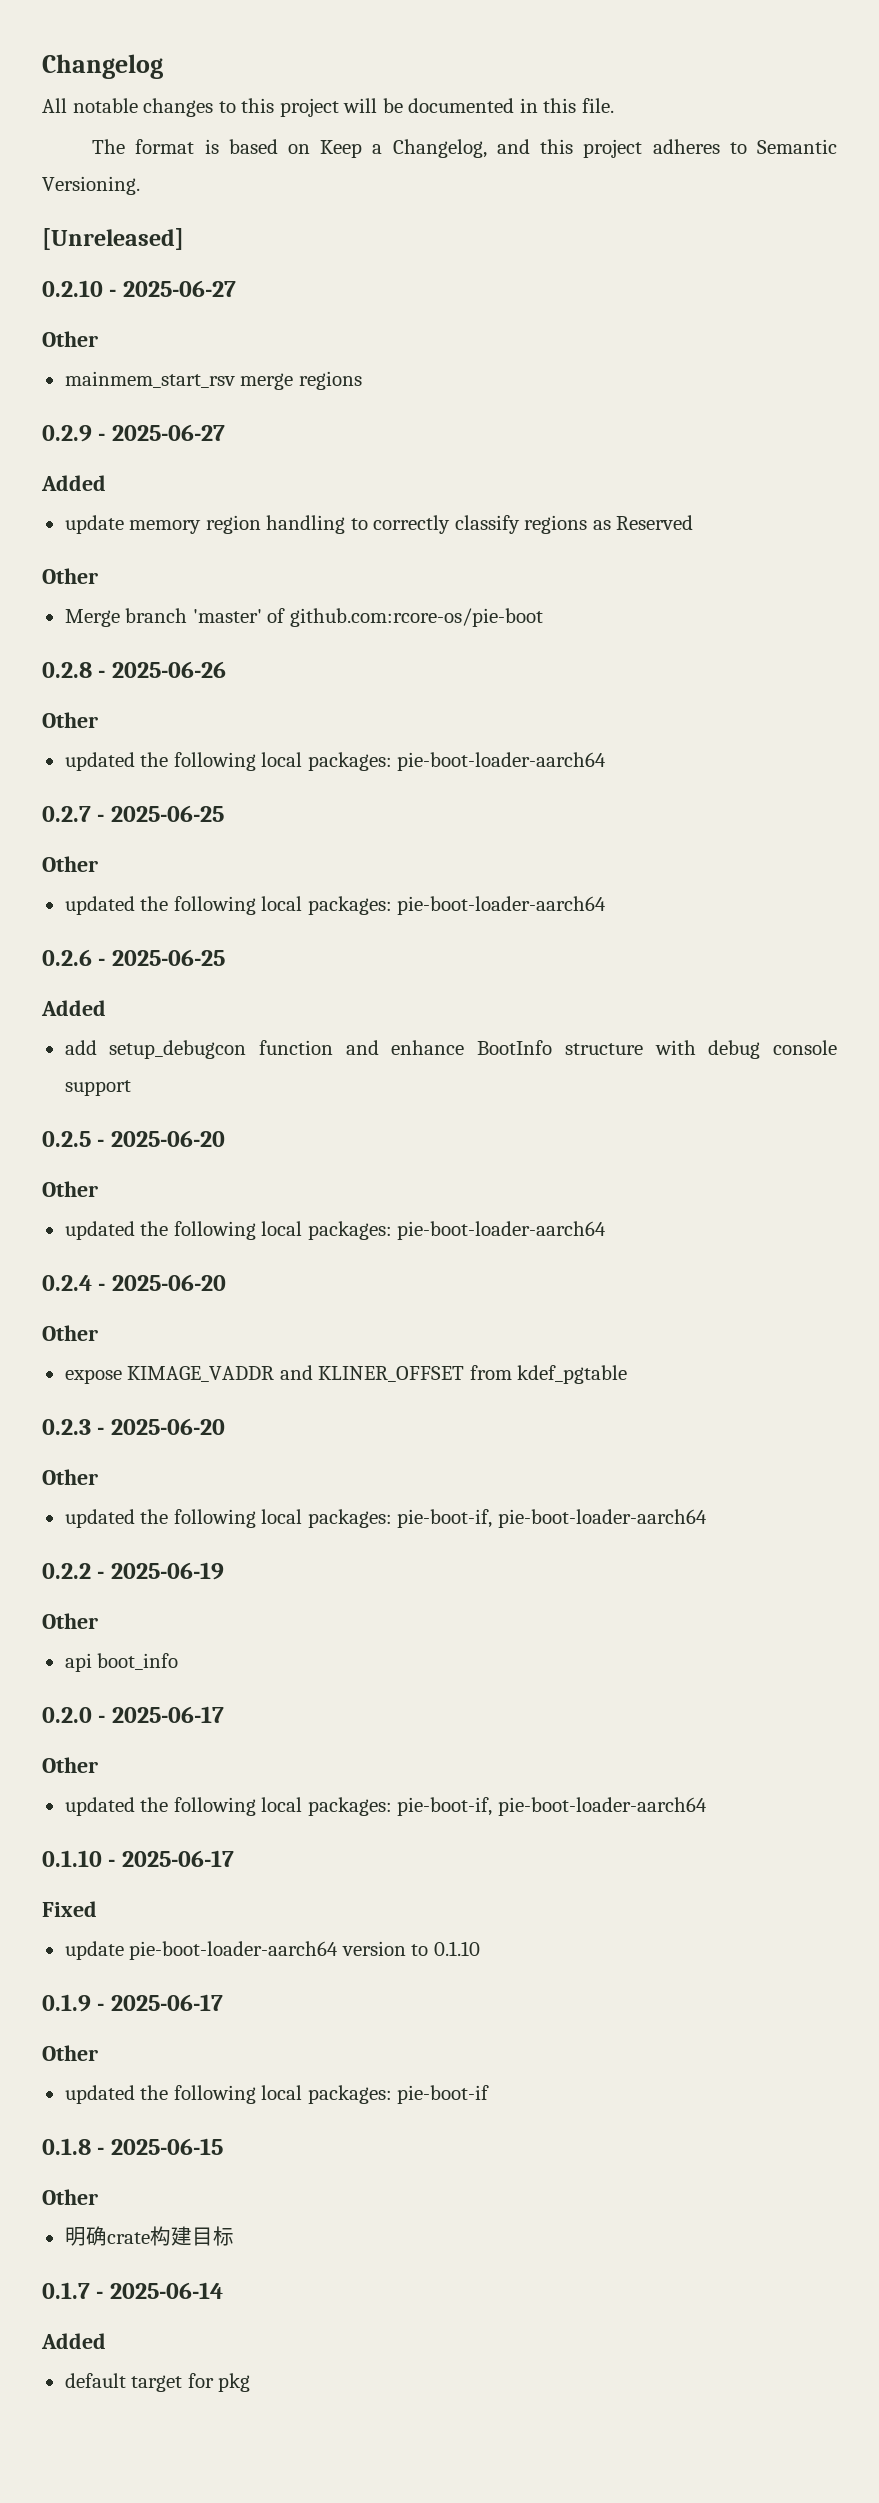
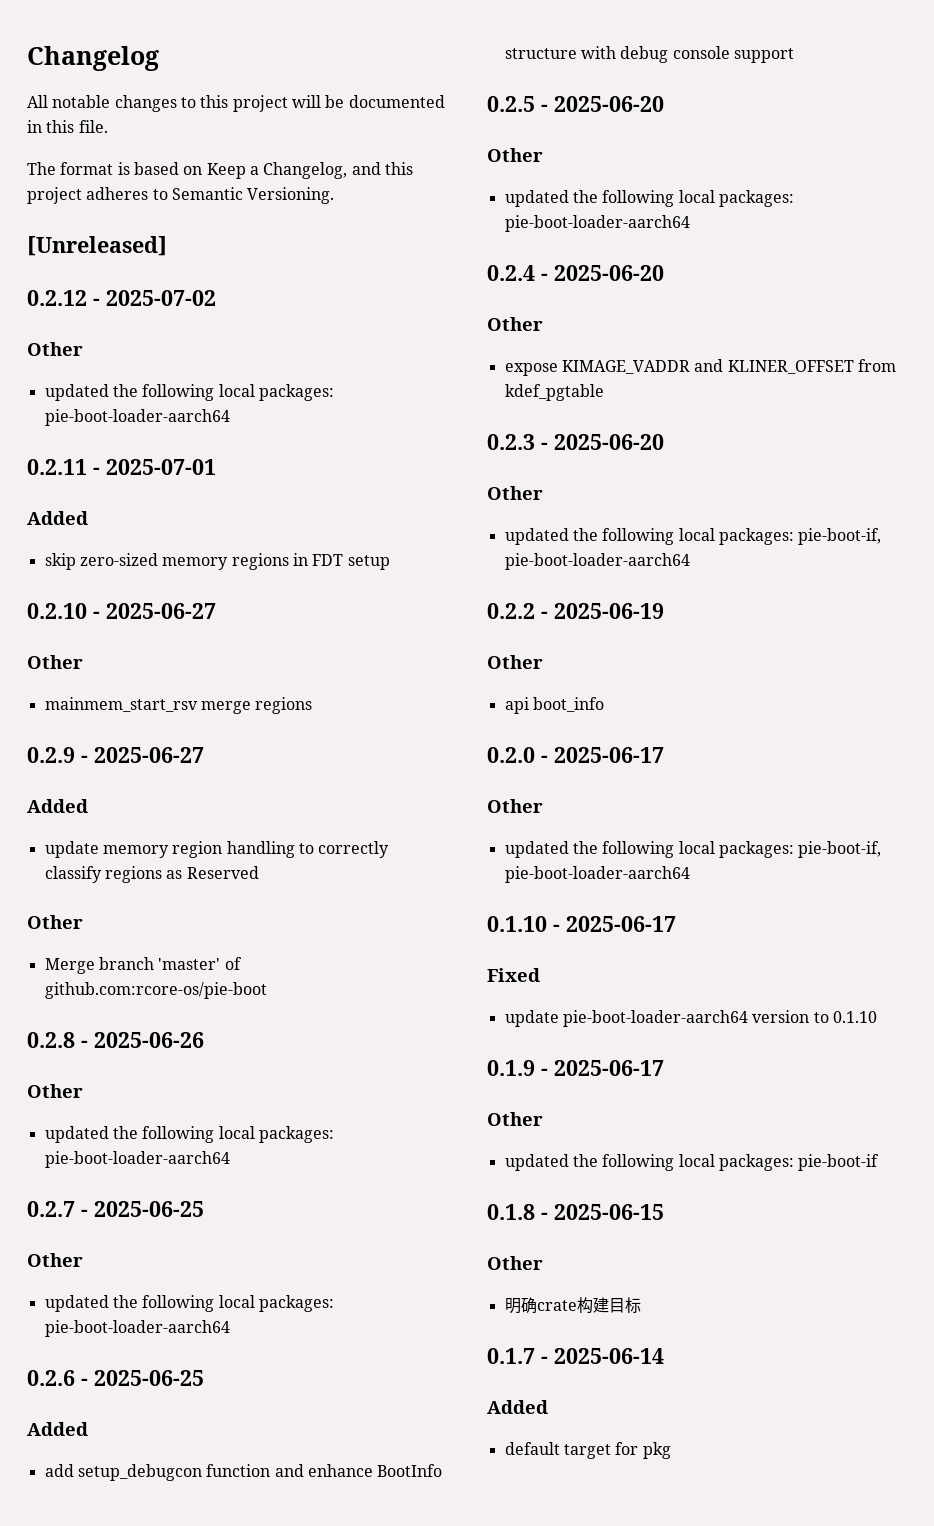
+ 0.2.12 - 2025-07-02
+ Other
+ updated the following local packages: pie-boot-loader-aarch64
+ 0.2.11 - 2025-07-01
+ Added
+ skip zero-sized memory regions in FDT setup

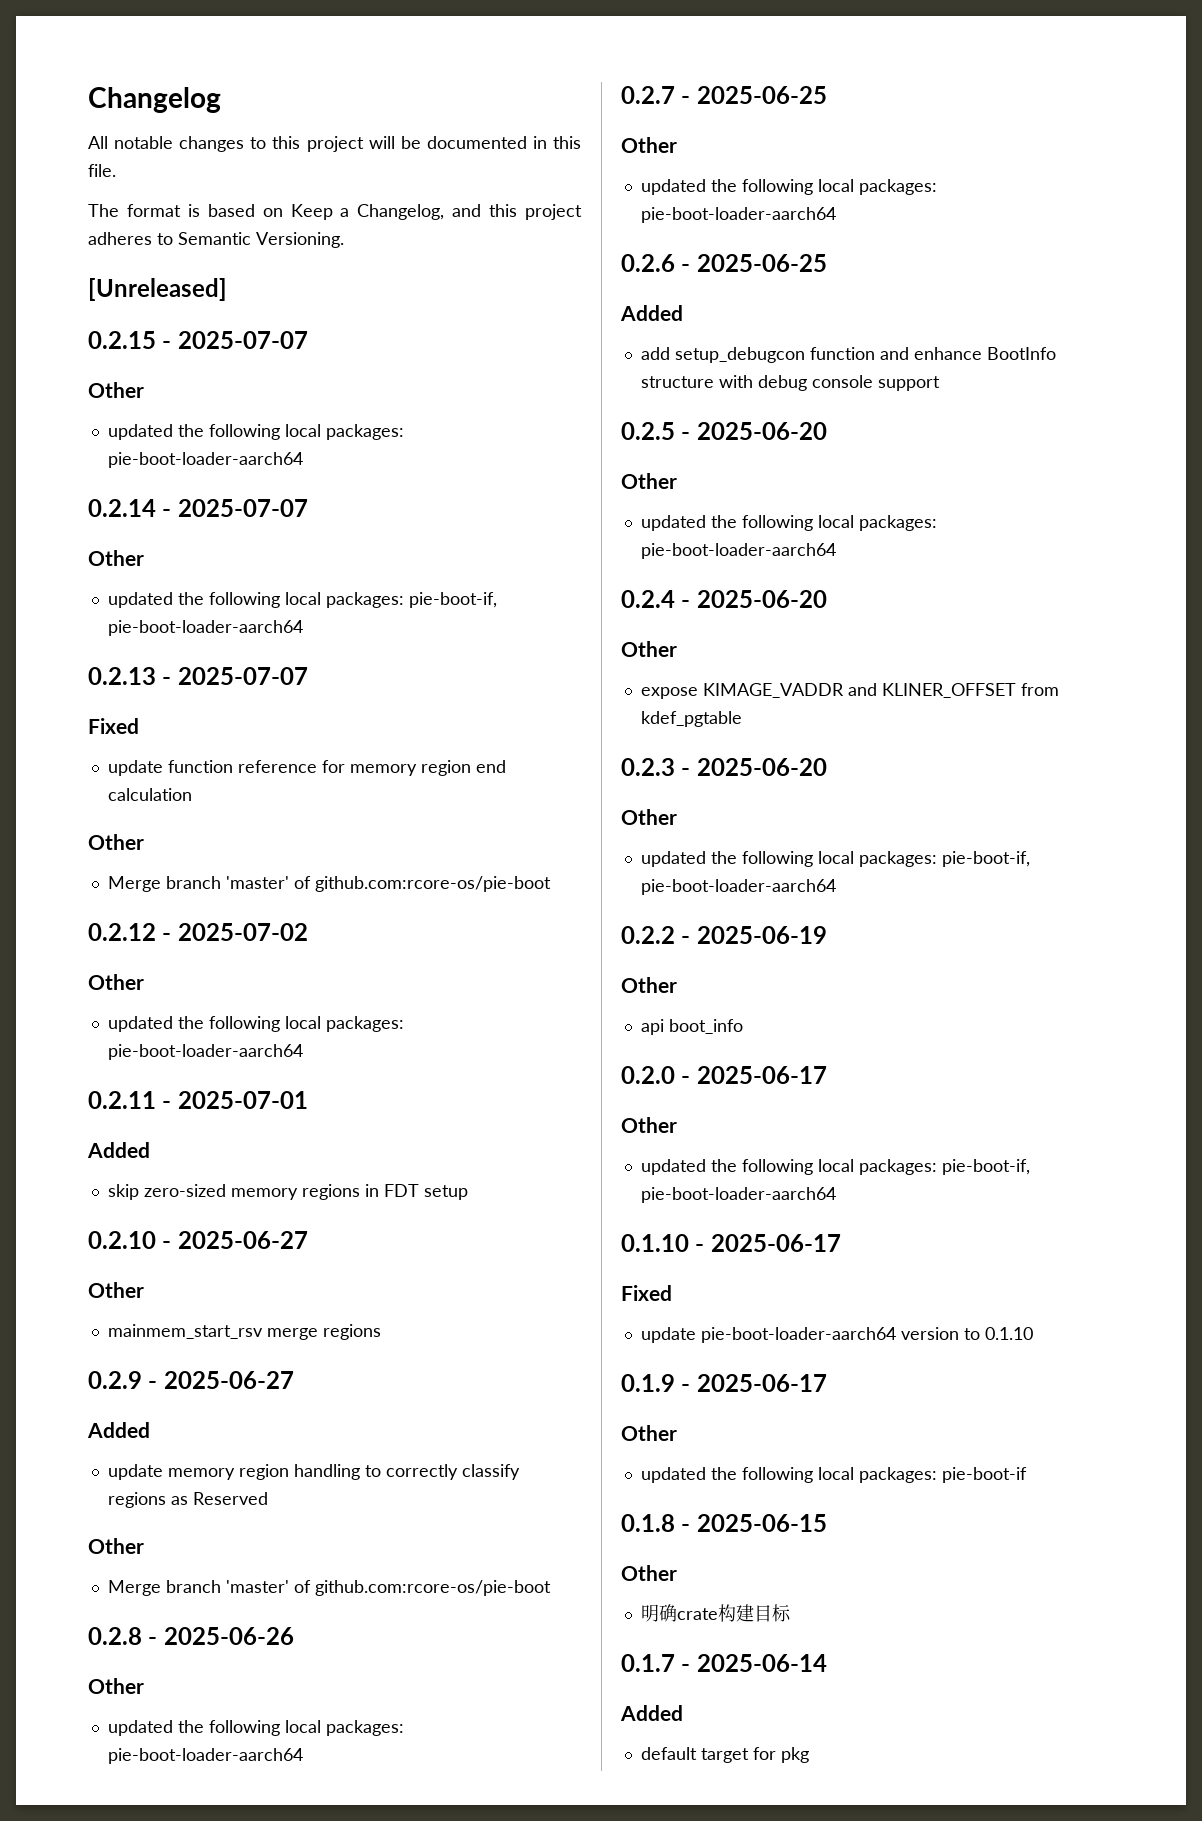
+ 0.2.15 - 2025-07-07
+ Other
+ updated the following local packages: pie-boot-loader-aarch64
+ 0.2.14 - 2025-07-07
+ Other
+ updated the following local packages: pie-boot-if, pie-boot-loader-aarch64
+ 0.2.13 - 2025-07-07
+ Fixed
+ update function reference for memory region end calculation
+ Other
+ Merge branch 'master' of github.com:rcore-os/pie-boot

